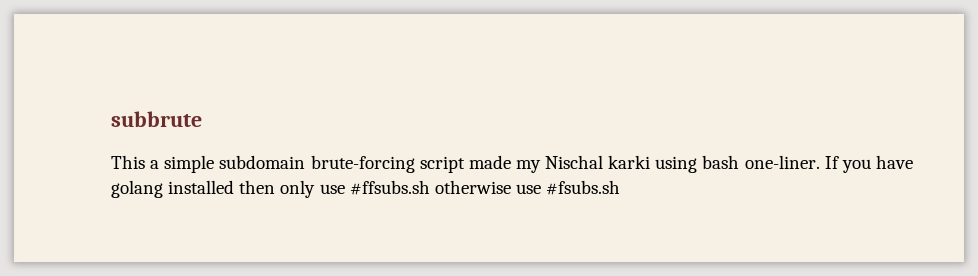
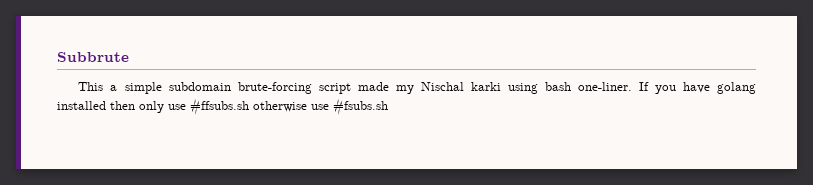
- subbrute
+ Subbrute

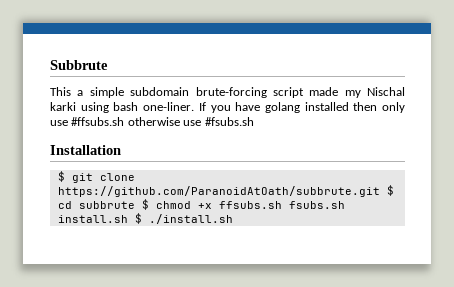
+ Installation
+ $ git clone https://github.com/ParanoidAtOath/subbrute.git $ cd subbrute $ chmod +x ffsubs.sh fsubs.sh install.sh $ ./install.sh

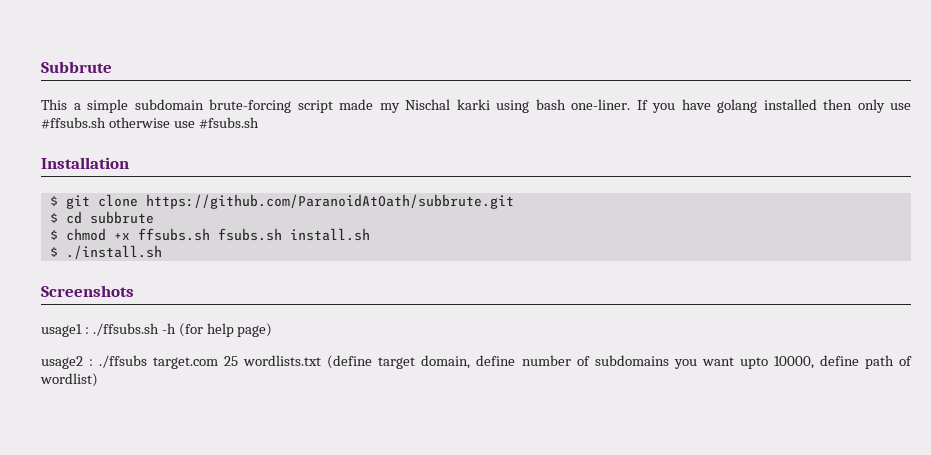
- $ git clone https://github.com/ParanoidAtOath/subbrute.git $ cd subbrute $ chmod +x ffsubs.sh fsubs.sh install.sh $ ./install.sh
+ $ git clone https://github.com/ParanoidAtOath/subbrute.git
+ $ cd subbrute
+ $ chmod +x ffsubs.sh fsubs.sh install.sh
+ $ ./install.sh
+ Screenshots
+ usage1 : ./ffsubs.sh -h (for help page)
+ usage2 : ./ffsubs target.com 25 wordlists.txt (define target domain, define number of subdomains you want upto 10000, define path of wordlist)

